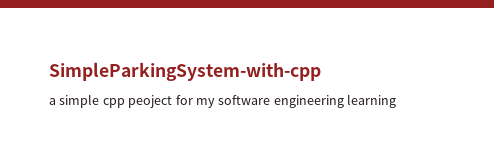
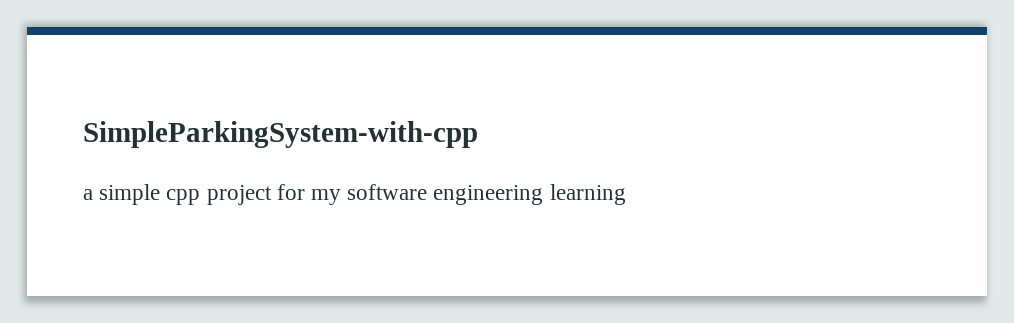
- a simple cpp peoject for my software engineering learning
+ a simple cpp project for my software engineering learning

